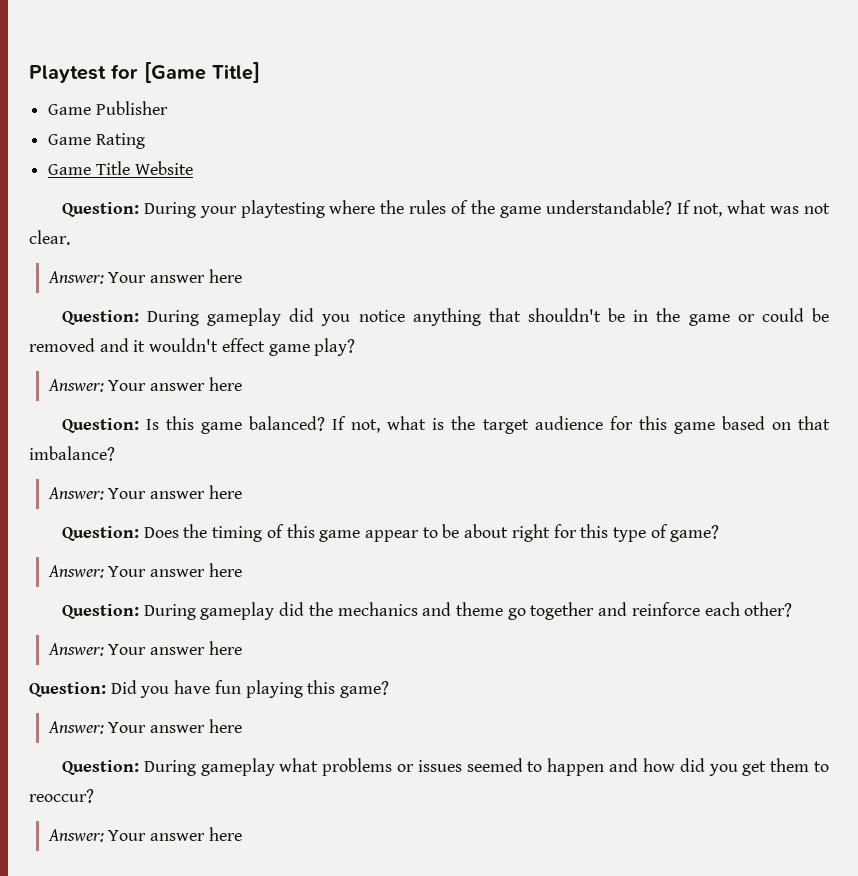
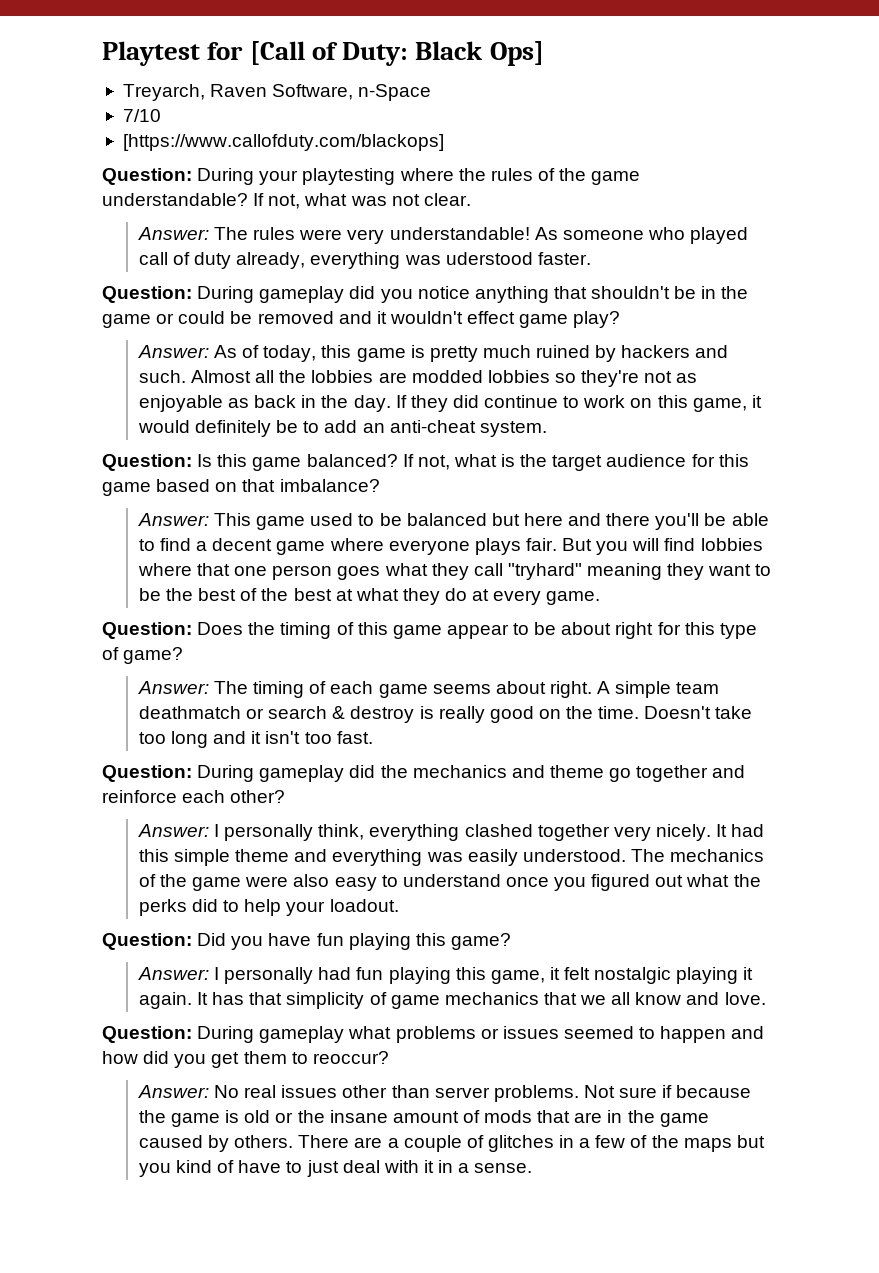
- Playtest for [Game Title]
- Game Publisher
- Game Rating
- Game Title Website
+ Playtest for [Call of Duty: Black Ops]
+ Treyarch, Raven Software, n-Space
+ 7/10
+ [https://www.callofduty.com/blackops]
  If not, what was not clear.
- Answer: Your answer here
+ Answer: The rules were very understandable! As someone who played call of duty already, everything was uderstood faster.
  Question: During gameplay did you notice anything that shouldn't be in the game or could be removed and it wouldn't effect game play?
- Answer: Your answer here
+ Answer: As of today, this game is pretty much ruined by hackers and such. Almost all the lobbies are modded lobbies so they're not as enjoyable as back in the day. If they did continue to work on this game, it would definitely be to add an anti-cheat system.
  If not, what is the target audience for this game based on that imbalance?
- Answer: Your answer here
+ Answer: This game used to be balanced but here and there you'll be able to find a decent game where everyone plays fair. But you will find lobbies where that one person goes what they call "tryhard" meaning they want to be the best of the best at what they do at every game.
  Question: Does the timing of this game appear to be about right for this type of game?
- Answer: Your answer here
+ Answer: The timing of each game seems about right. A simple team deathmatch or search & destroy is really good on the time. Doesn't take too long and it isn't too fast.
  Question: During gameplay did the mechanics and theme go together and reinforce each other?
- Answer: Your answer here
+ Answer: I personally think, everything clashed together very nicely. It had this simple theme and everything was easily understood. The mechanics of the game were also easy to understand once you figured out what the perks did to help your loadout.
  Question: Did you have fun playing this game?
- Answer: Your answer here
+ Answer: I personally had fun playing this game, it felt nostalgic playing it again. It has that simplicity of game mechanics that we all know and love.
  Question: During gameplay what problems or issues seemed to happen and how did you get them to reoccur?
- Answer: Your answer here
+ Answer: No real issues other than server problems. Not sure if because the game is old or the insane amount of mods that are in the game caused by others. There are a couple of glitches in a few of the maps but you kind of have to just deal with it in a sense.

